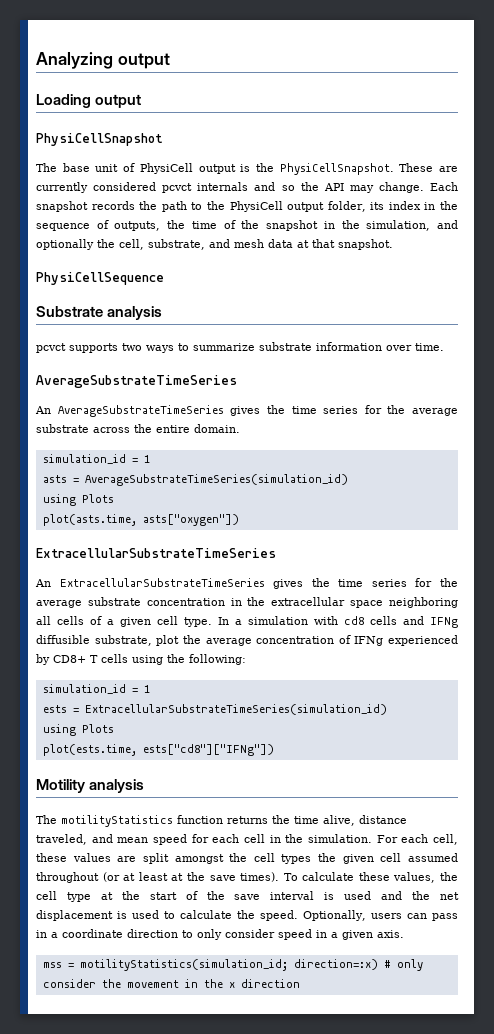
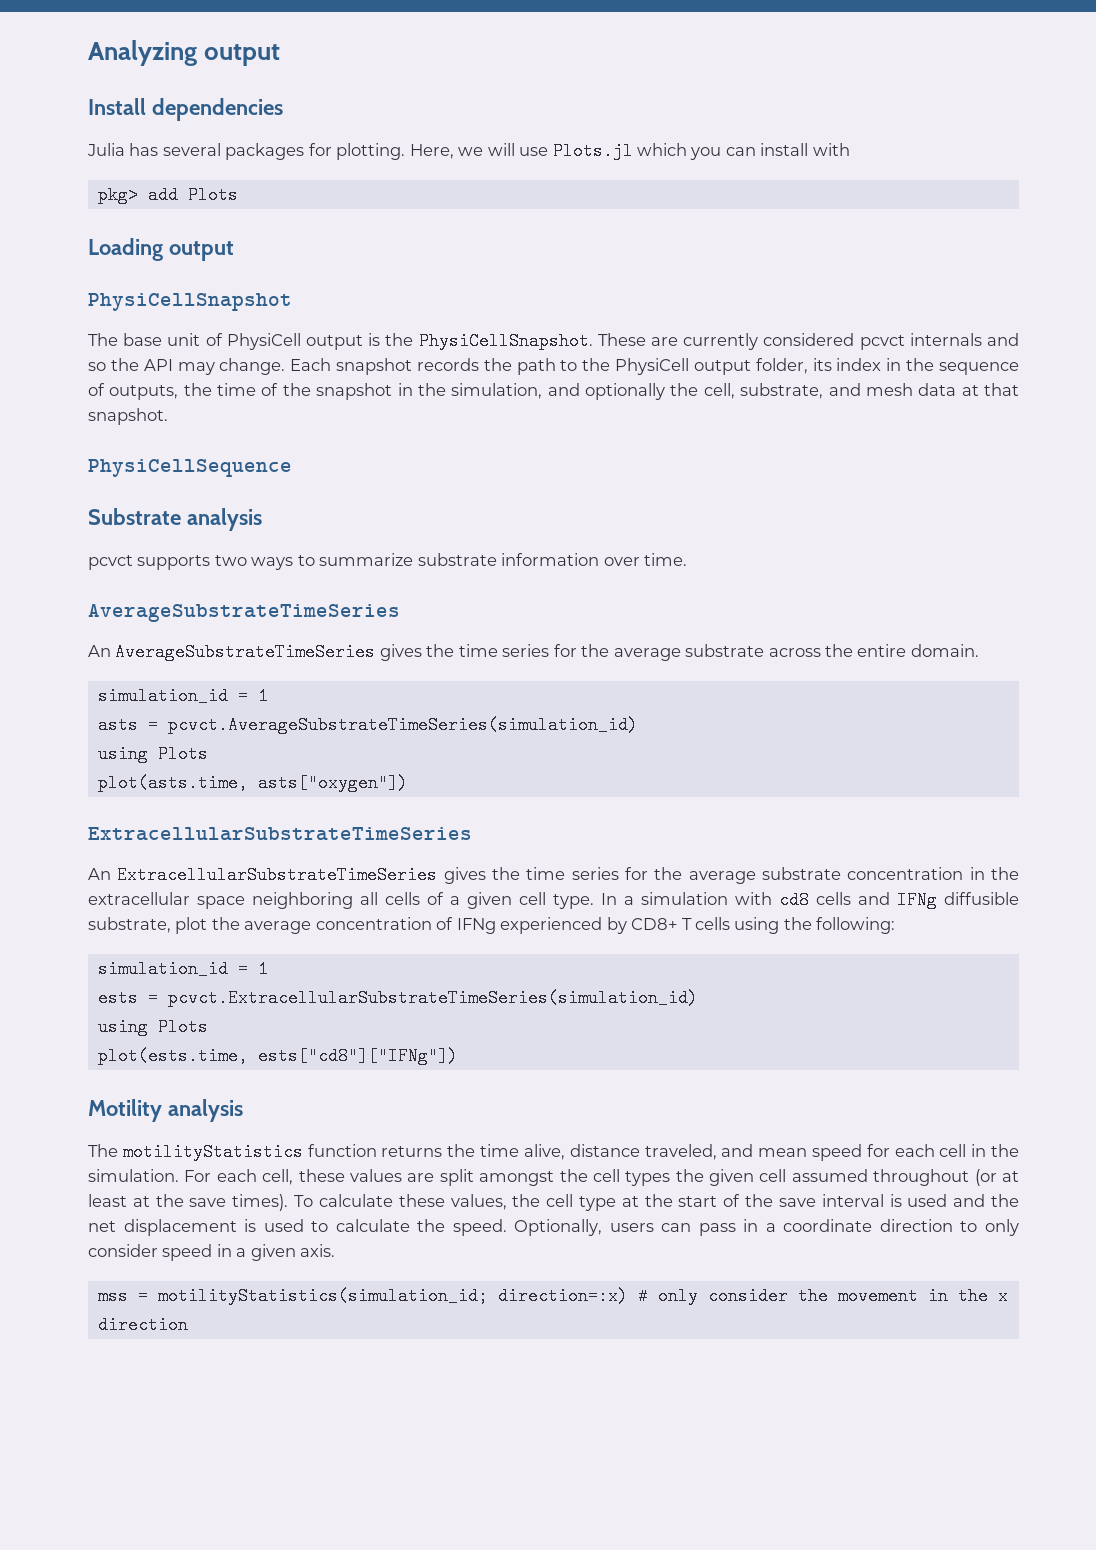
+ Install dependencies
+ Julia has several packages for plotting. Here, we will use Plots.jl which you can install with
+ pkg> add Plots
- asts = AverageSubstrateTimeSeries(simulation_id)
+ asts = pcvct.AverageSubstrateTimeSeries(simulation_id)
- ests = ExtracellularSubstrateTimeSeries(simulation_id)
+ ests = pcvct.ExtracellularSubstrateTimeSeries(simulation_id)

